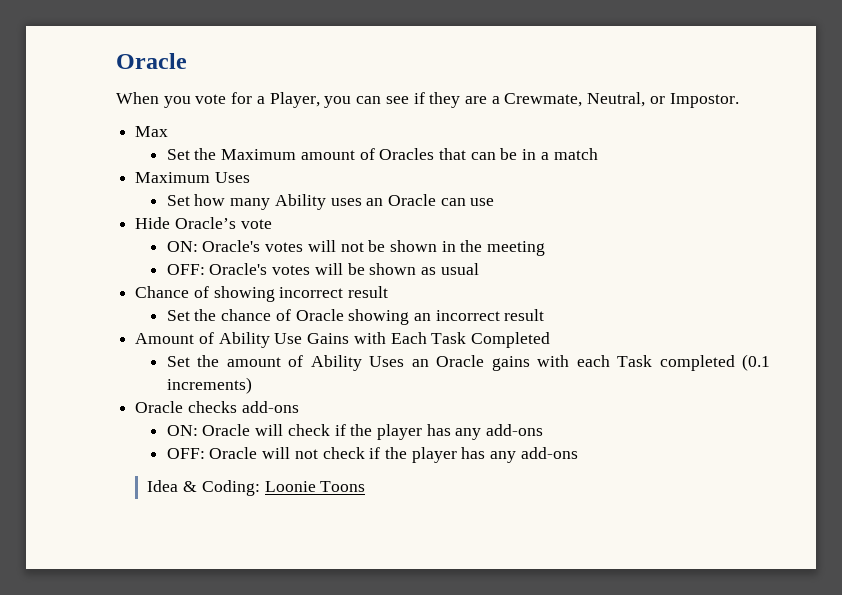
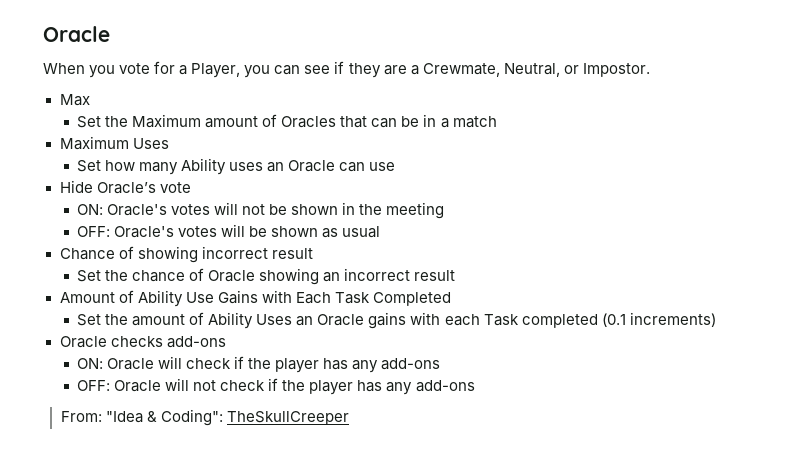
- Idea & Coding: Loonie Toons
+ From: "Idea & Coding": TheSkullCreeper

